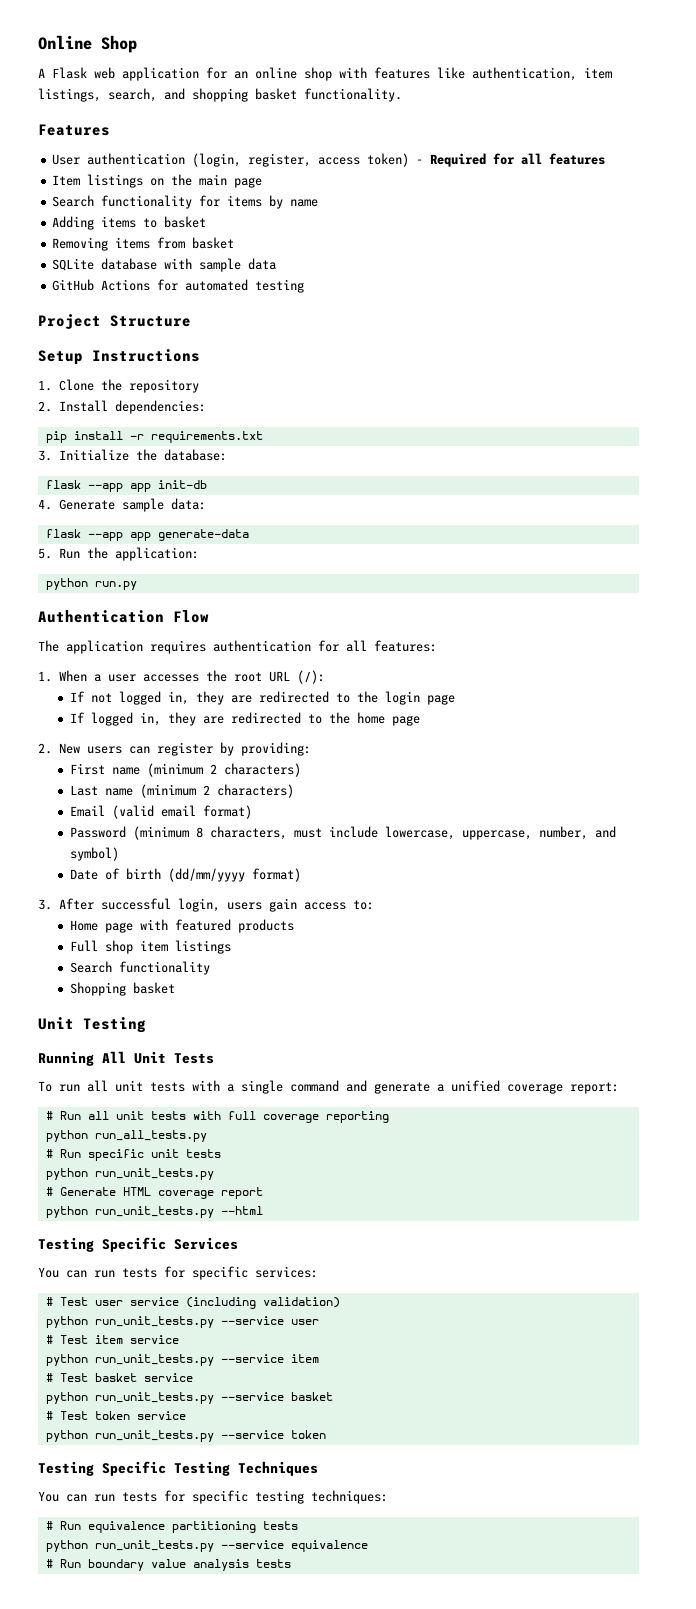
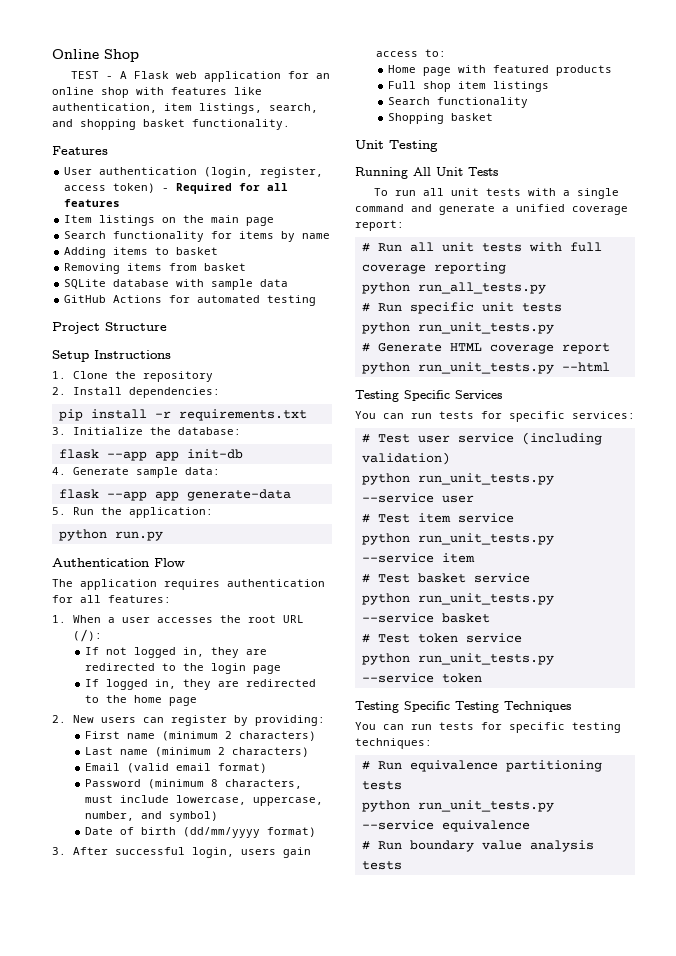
- A Flask web application for an online shop with features like authentication, item listings, search, and shopping basket functionality.
+ TEST - A Flask web application for an online shop with features like authentication, item listings, search, and shopping basket functionality.

